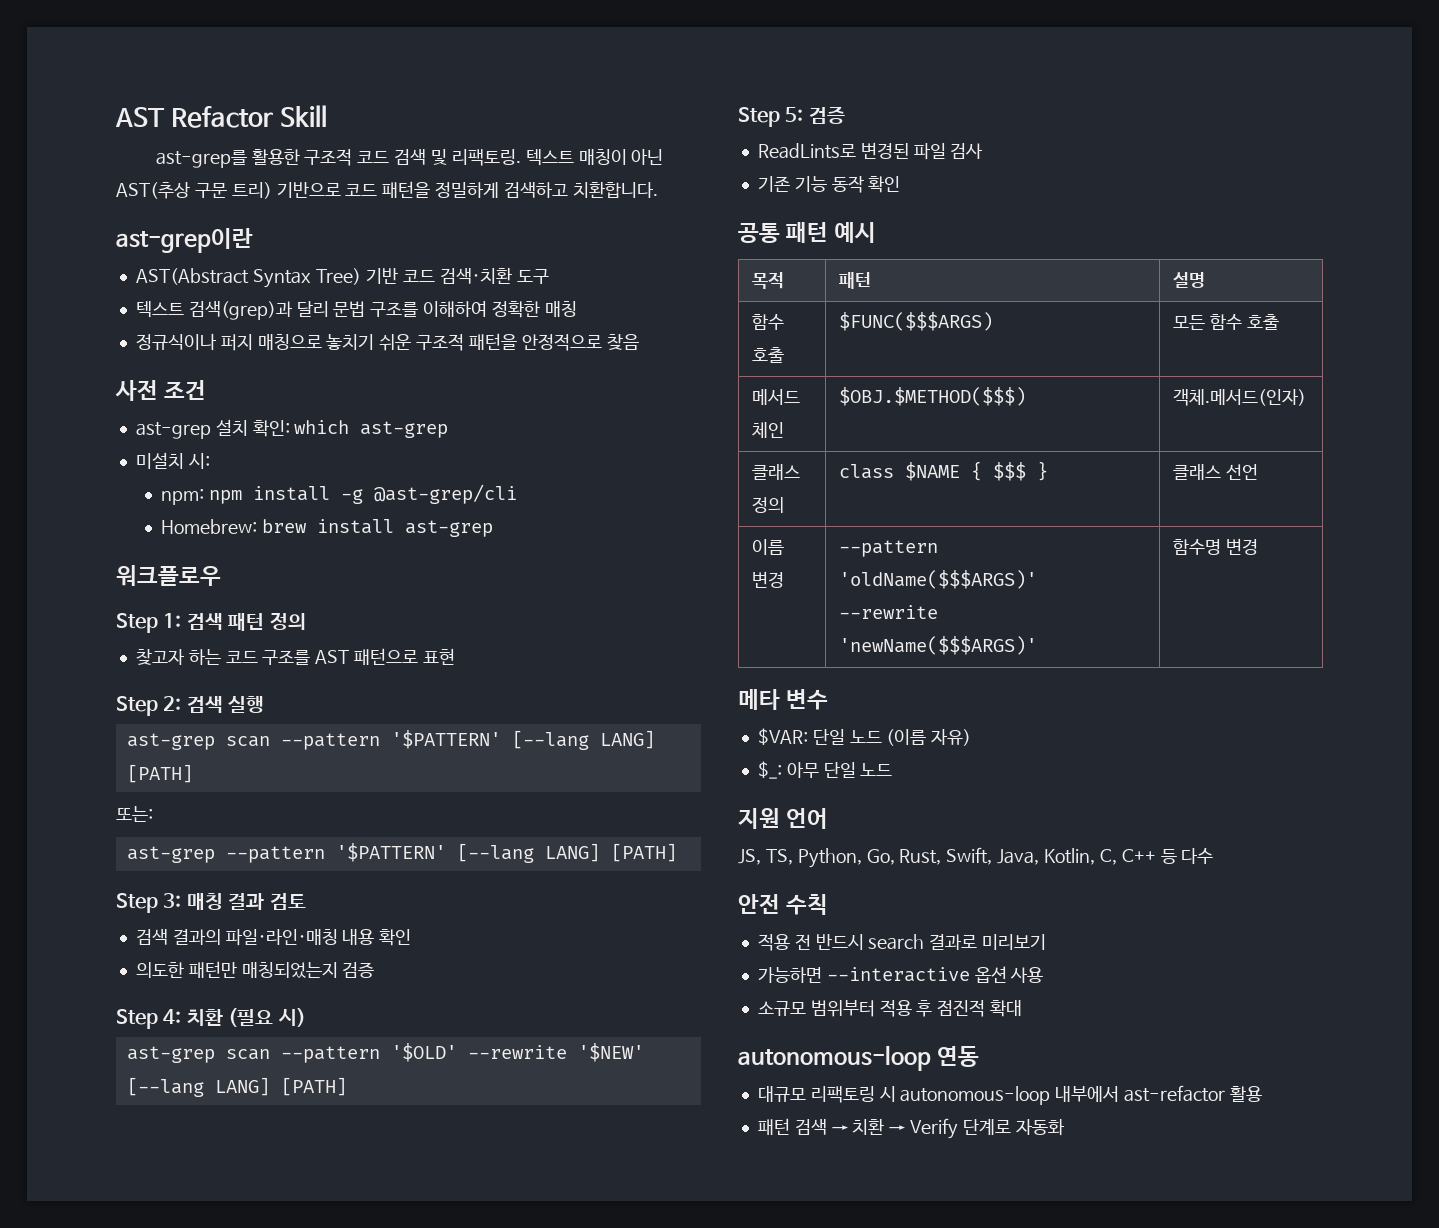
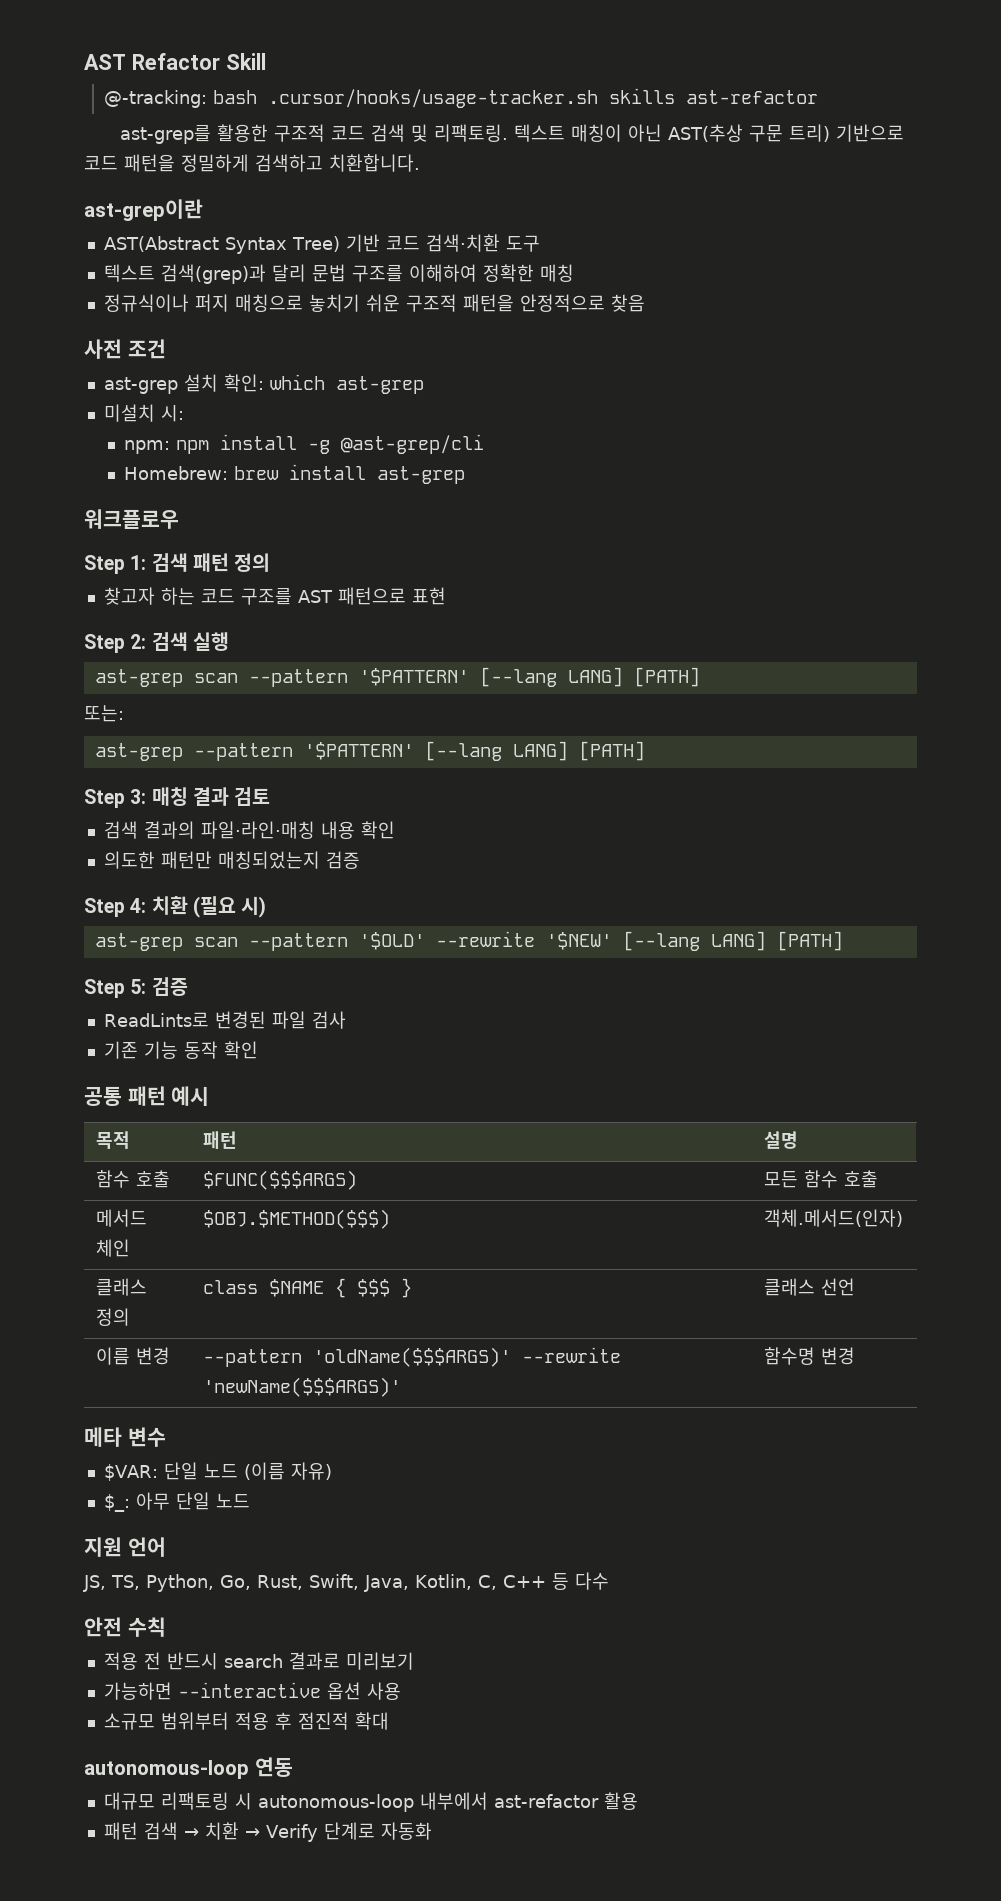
+ @-tracking: bash .cursor/hooks/usage-tracker.sh skills ast-refactor

